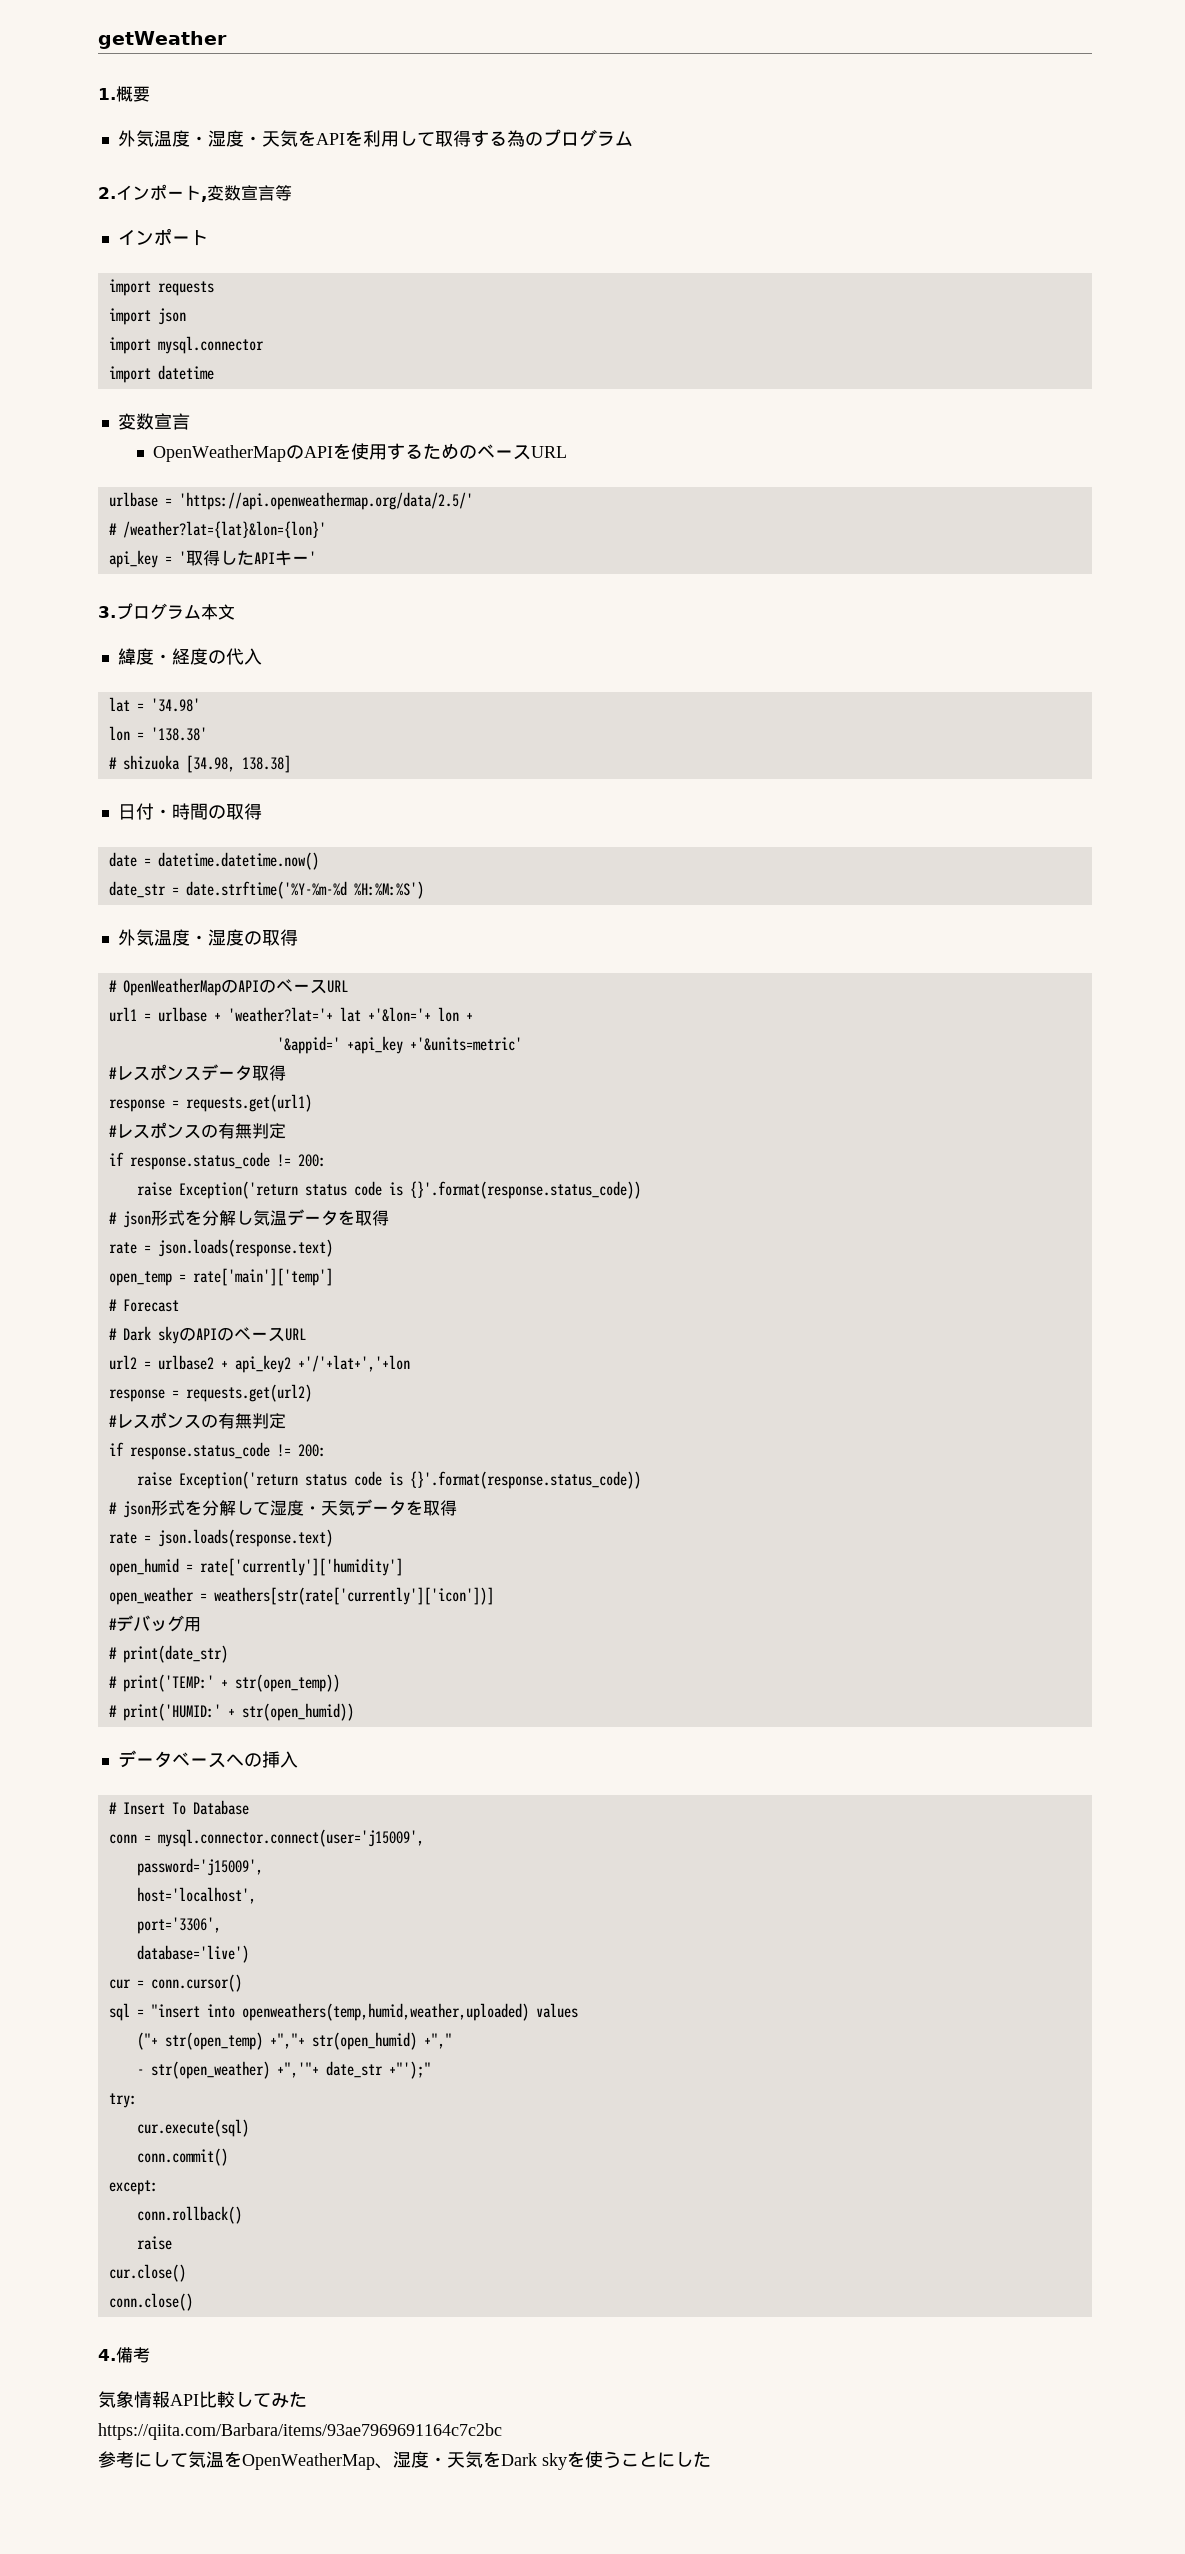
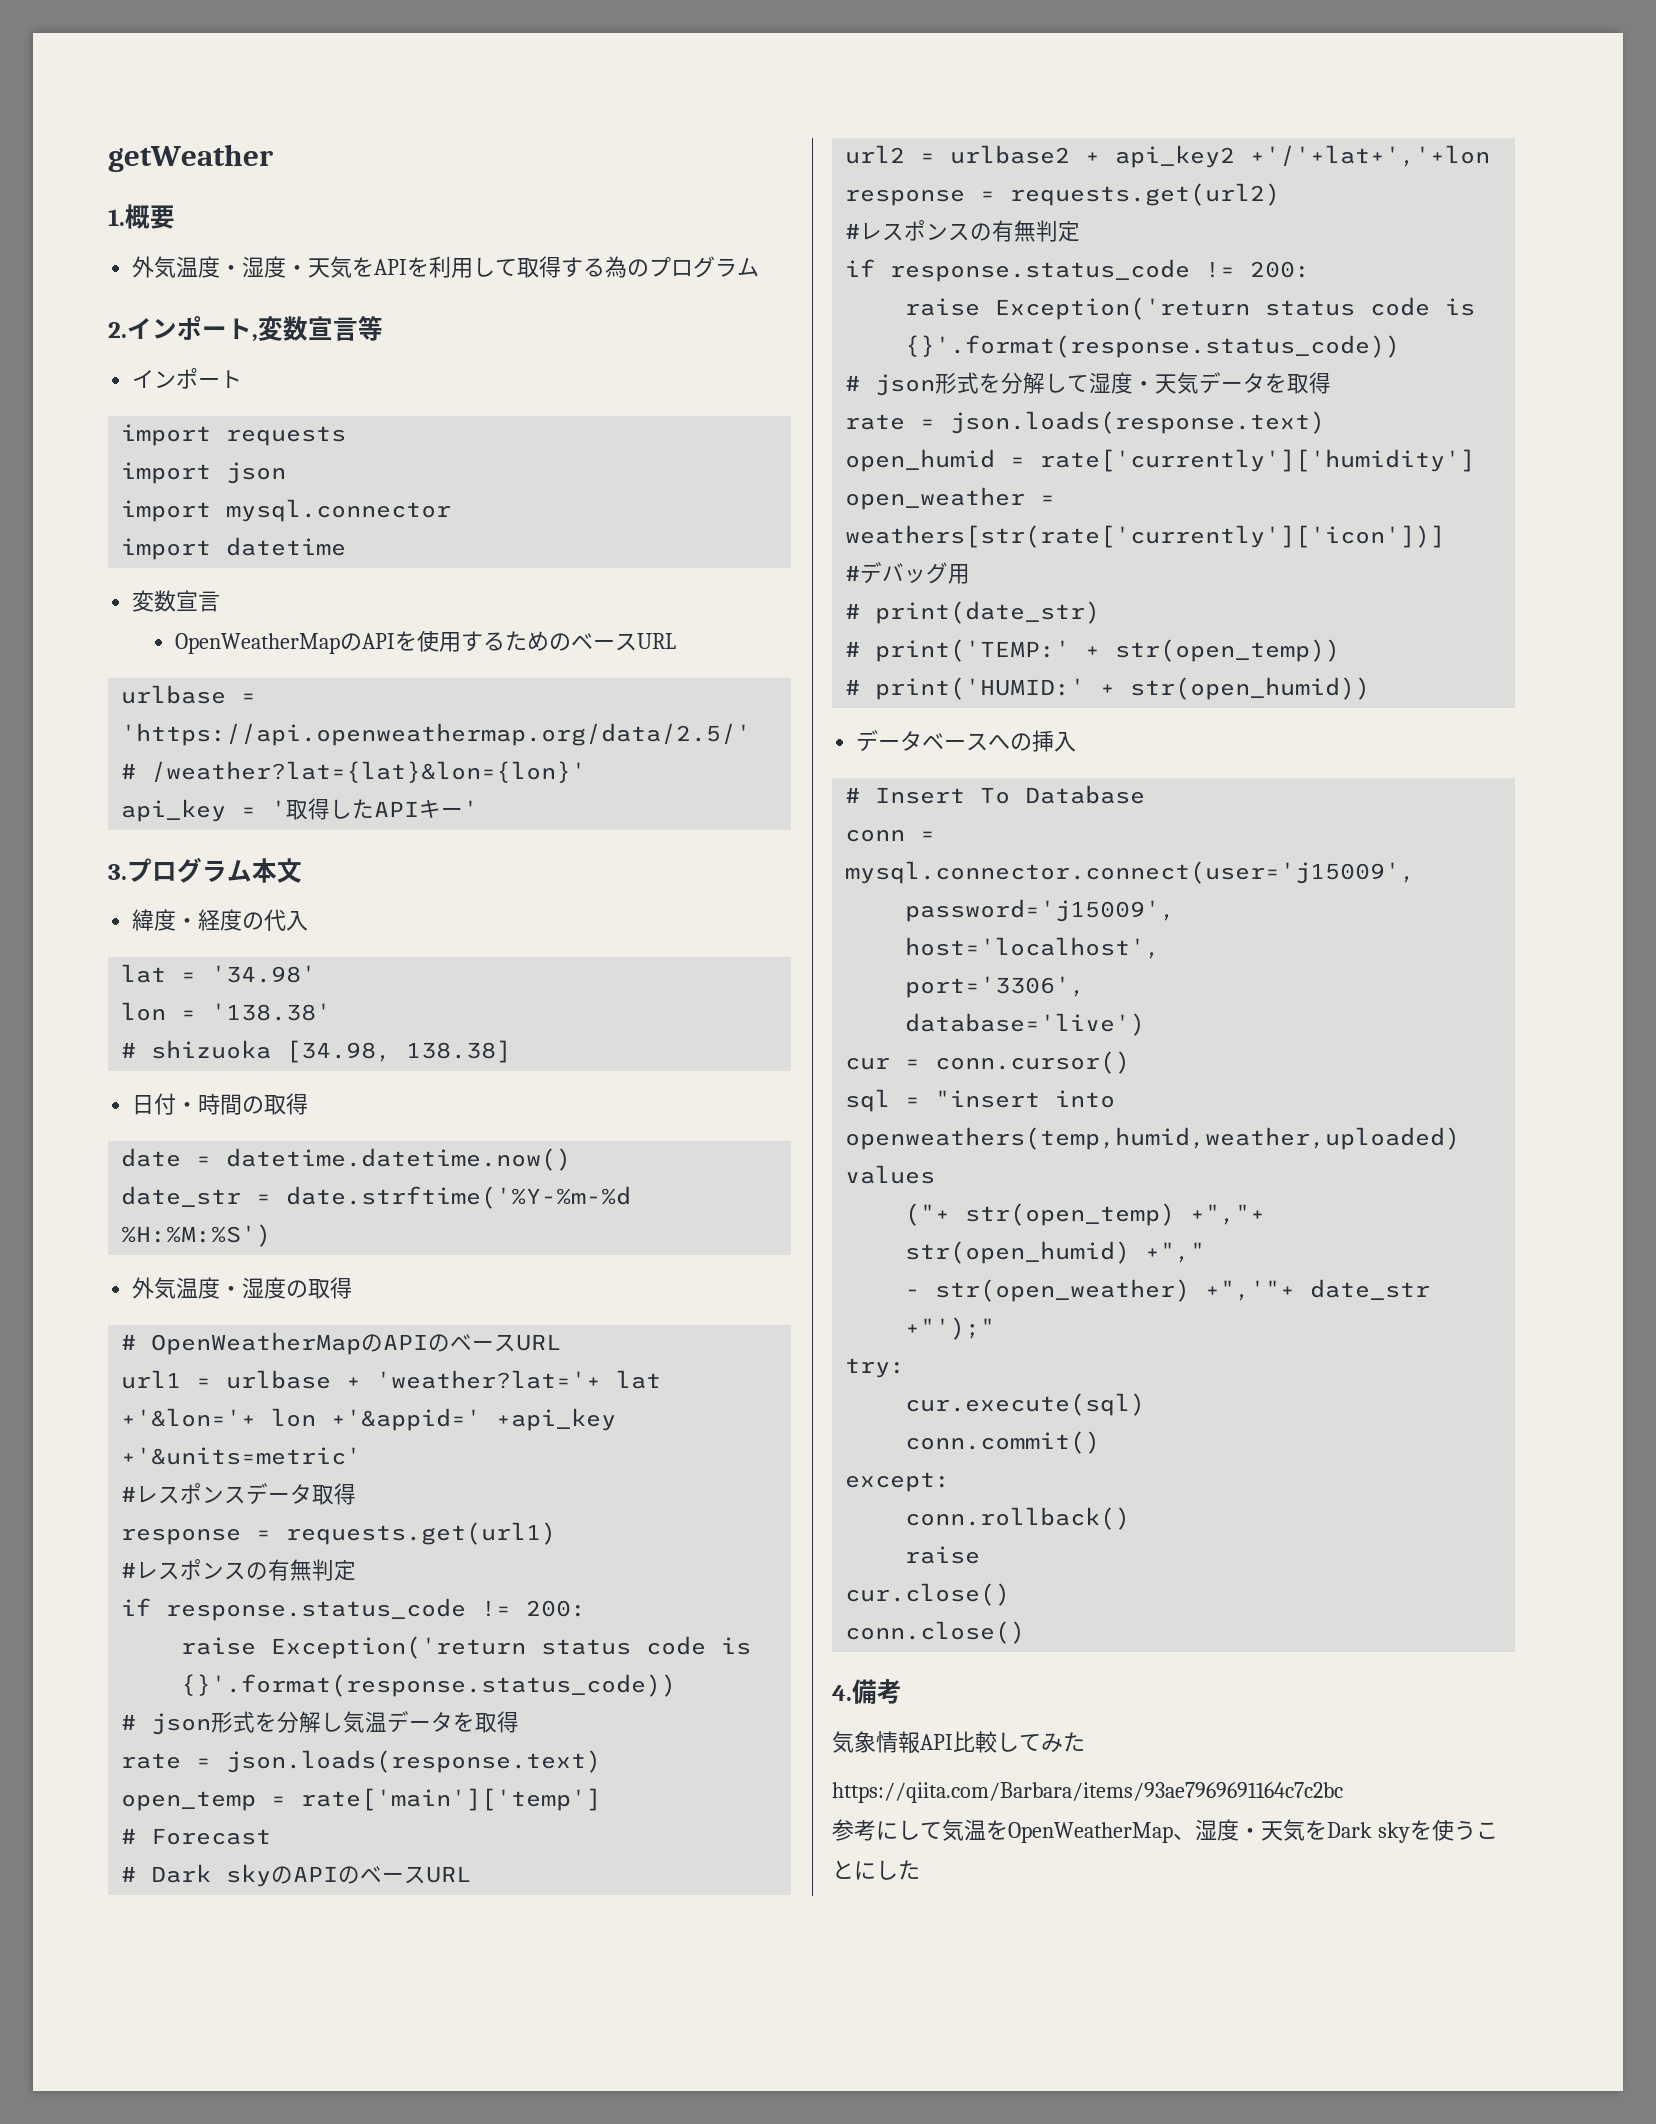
- url1 = urlbase + 'weather?lat='+ lat +'&lon='+ lon +
- '&appid=' +api_key +'&units=metric'
+ url1 = urlbase + 'weather?lat='+ lat +'&lon='+ lon +'&appid=' +api_key +'&units=metric'

